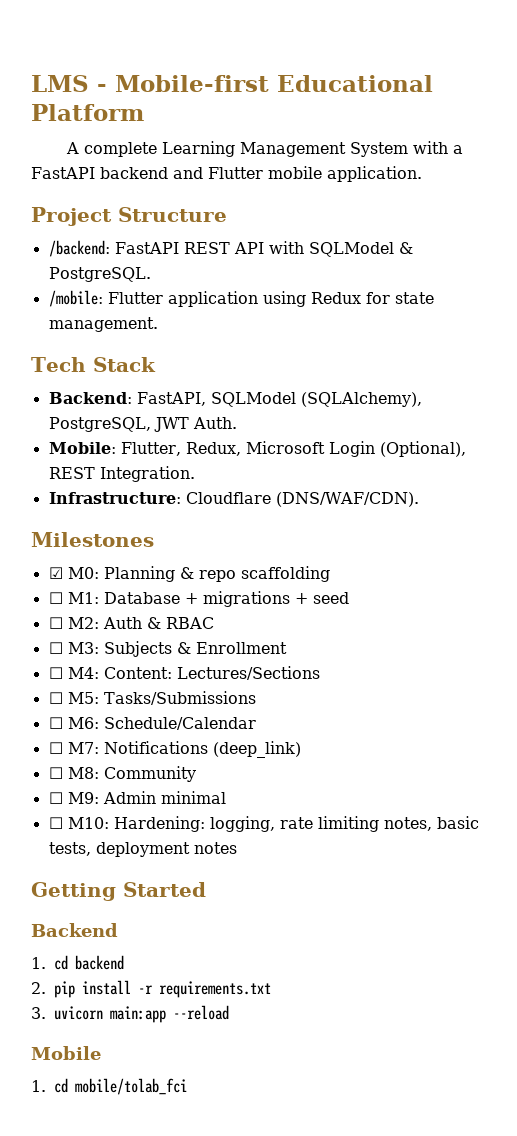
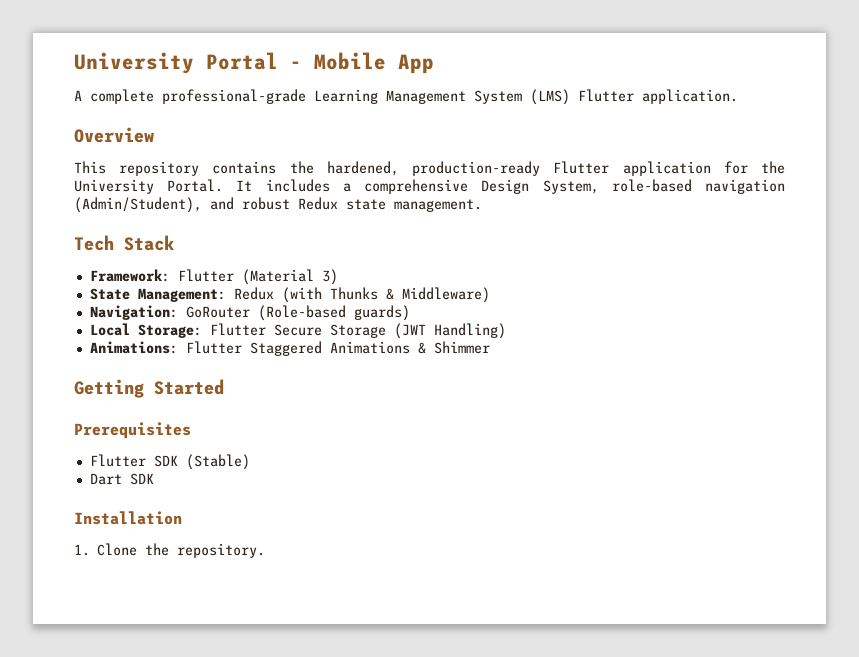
- LMS - Mobile-first Educational Platform
+ University Portal - Mobile App
- A complete Learning Management System with a FastAPI backend and Flutter mobile application.
- Project Structure
- /backend: FastAPI REST API with SQLModel & PostgreSQL.
- /mobile: Flutter application using Redux for state management.
+ A complete professional-grade Learning Management System (LMS) Flutter application.
+ Overview
+ This repository contains the hardened, production-ready Flutter application for the University Portal. It includes a comprehensive Design System, role-based navigation (Admin/Student), and robust Redux state management.
  Tech Stack
- Backend: FastAPI, SQLModel (SQLAlchemy), PostgreSQL, JWT Auth.
- Mobile: Flutter, Redux, Microsoft Login (Optional), REST Integration.
- Infrastructure: Cloudflare (DNS/WAF/CDN).
- Milestones
- ☑ M0: Planning & repo scaffolding
- ☐ M1: Database + migrations + seed
- ☐ M2: Auth & RBAC
- ☐ M3: Subjects & Enrollment
- ☐ M4: Content: Lectures/Sections
- ☐ M5: Tasks/Submissions
- ☐ M6: Schedule/Calendar
- ☐ M7: Notifications (deep_link)
- ☐ M8: Community
- ☐ M9: Admin minimal
- ☐ M10: Hardening: logging, rate limiting notes, basic tests, deployment notes
+ Framework: Flutter (Material 3)
+ State Management: Redux (with Thunks & Middleware)
+ Navigation: GoRouter (Role-based guards)
+ Local Storage: Flutter Secure Storage (JWT Handling)
+ Animations: Flutter Staggered Animations & Shimmer
  Getting Started
- Backend
- 1. cd backend
- 2. pip install -r requirements.txt
- 3. uvicorn main:app --reload
- Mobile
- 1. cd mobile/tolab_fci
+ Prerequisites
+ Flutter SDK (Stable)
+ Dart SDK
+ Installation
+ 1. Clone the repository.

